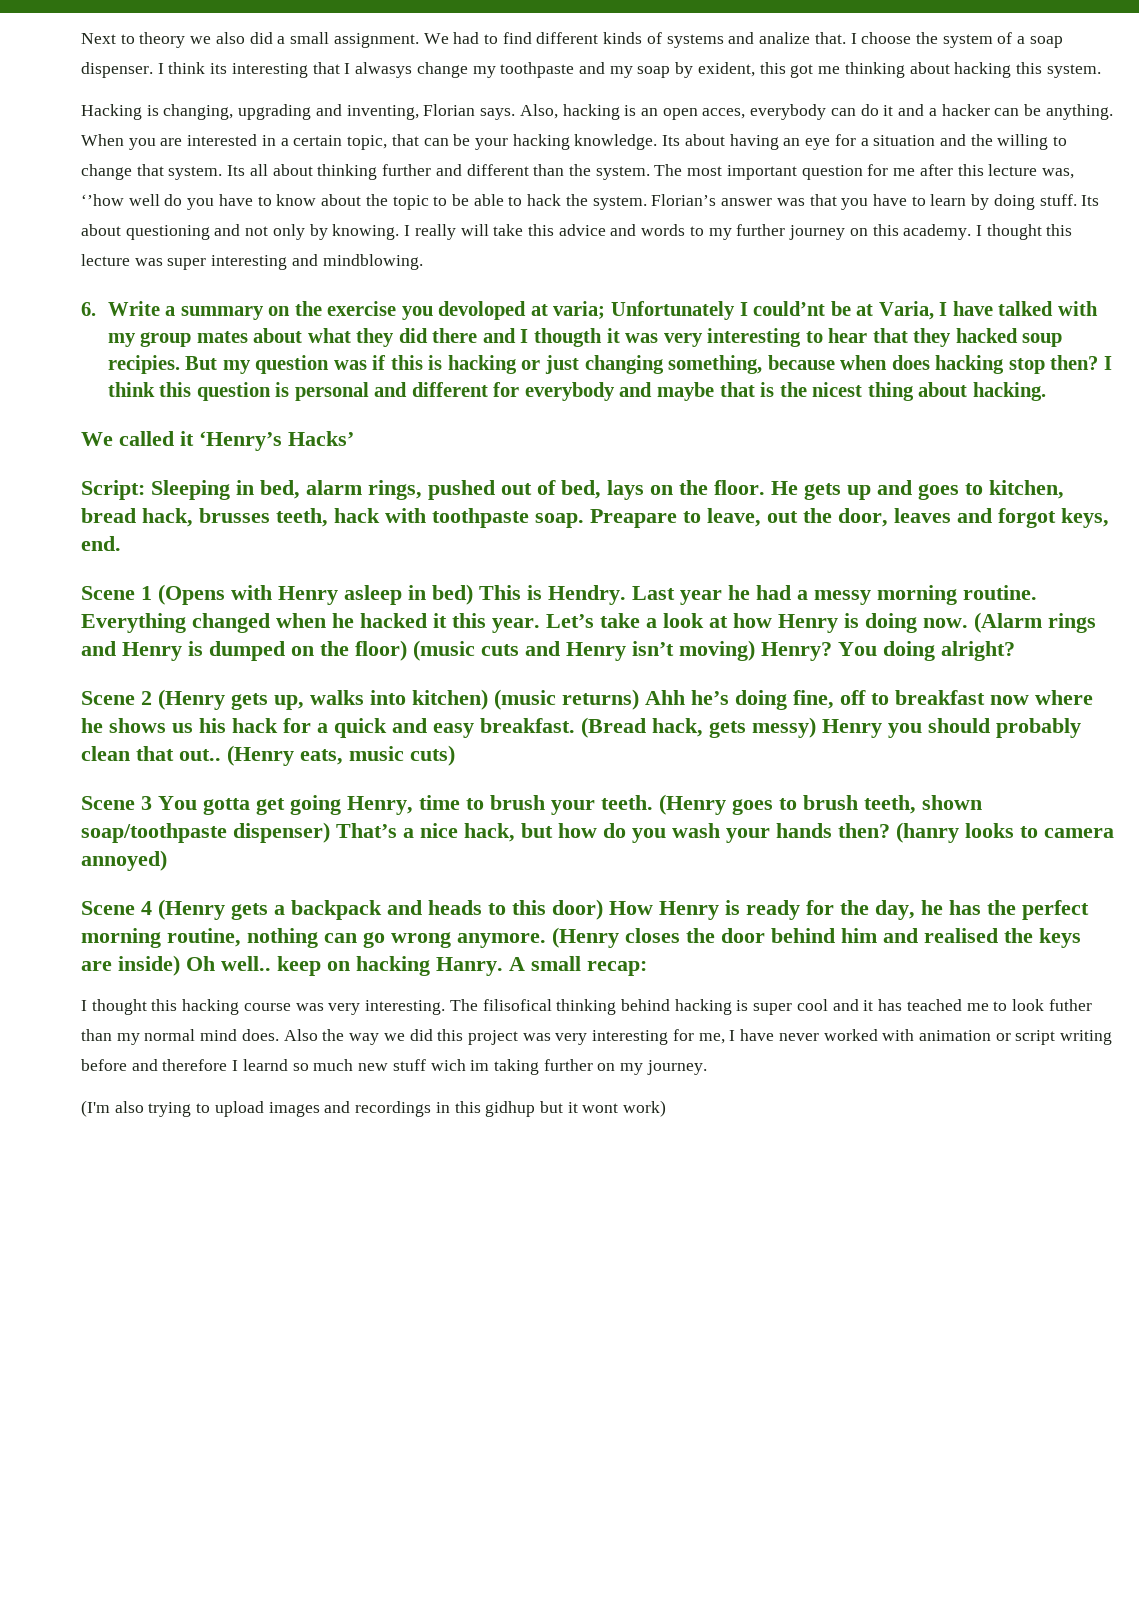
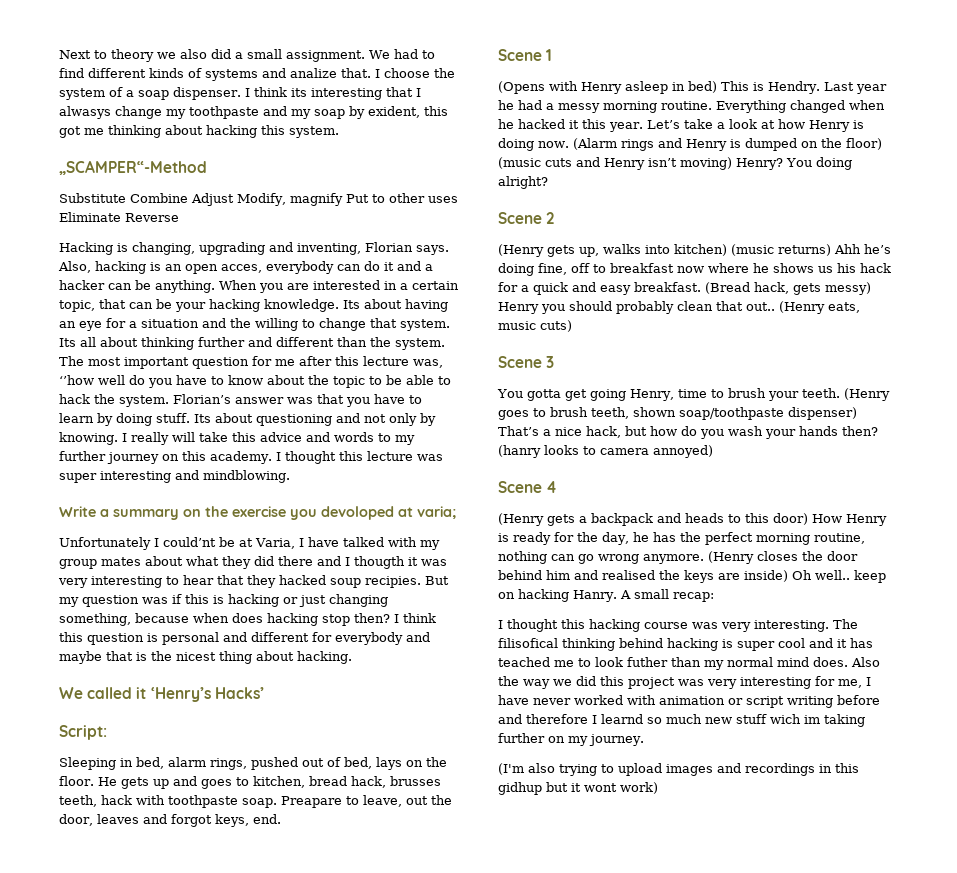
+ „SCAMPER“-Method
+ Substitute Combine Adjust Modify, magnify Put to other uses Eliminate Reverse
- 6. Write a summary on the exercise you devoloped at varia; Unfortunately I could’nt be at Varia, I have talked with my group mates about what they did there and I thougth it was very interesting to hear that they hacked soup recipies.
+ Write a summary on the exercise you devoloped at varia;
+ Unfortunately I could’nt be at Varia, I have talked with my group mates about what they did there and I thougth it was very interesting to hear that they hacked soup recipies.
- Script: Sleeping in bed, alarm rings, pushed out of bed, lays on the floor.
+ Script:
+ Sleeping in bed, alarm rings, pushed out of bed, lays on the floor.
- Scene 1 (Opens with Henry asleep in bed) This is Hendry.
+ Scene 1
+ (Opens with Henry asleep in bed) This is Hendry.
- Scene 2 (Henry gets up, walks into kitchen) (music returns) Ahh he’s doing fine, off to breakfast now where he shows us his hack for a quick and easy breakfast.
+ Scene 2
+ (Henry gets up, walks into kitchen) (music returns) Ahh he’s doing fine, off to breakfast now where he shows us his hack for a quick and easy breakfast.
- Scene 3 You gotta get going Henry, time to brush your teeth.
+ Scene 3
+ You gotta get going Henry, time to brush your teeth.
- Scene 4 (Henry gets a backpack and heads to this door) How Henry is ready for the day, he has the perfect morning routine, nothing can go wrong anymore.
+ Scene 4
+ (Henry gets a backpack and heads to this door) How Henry is ready for the day, he has the perfect morning routine, nothing can go wrong anymore.

